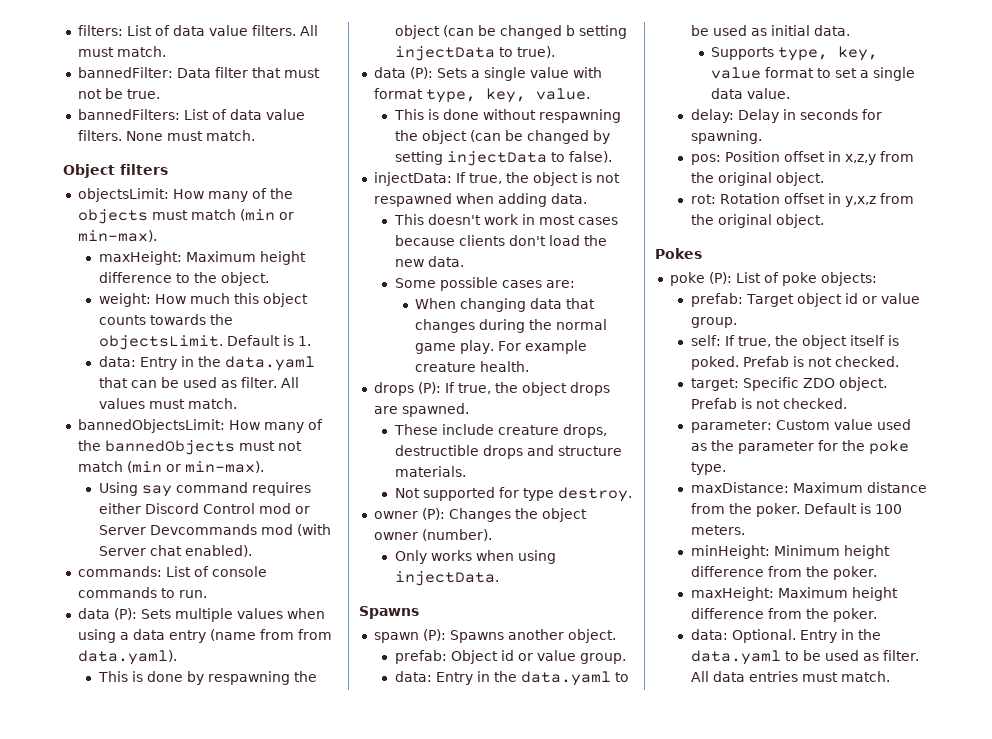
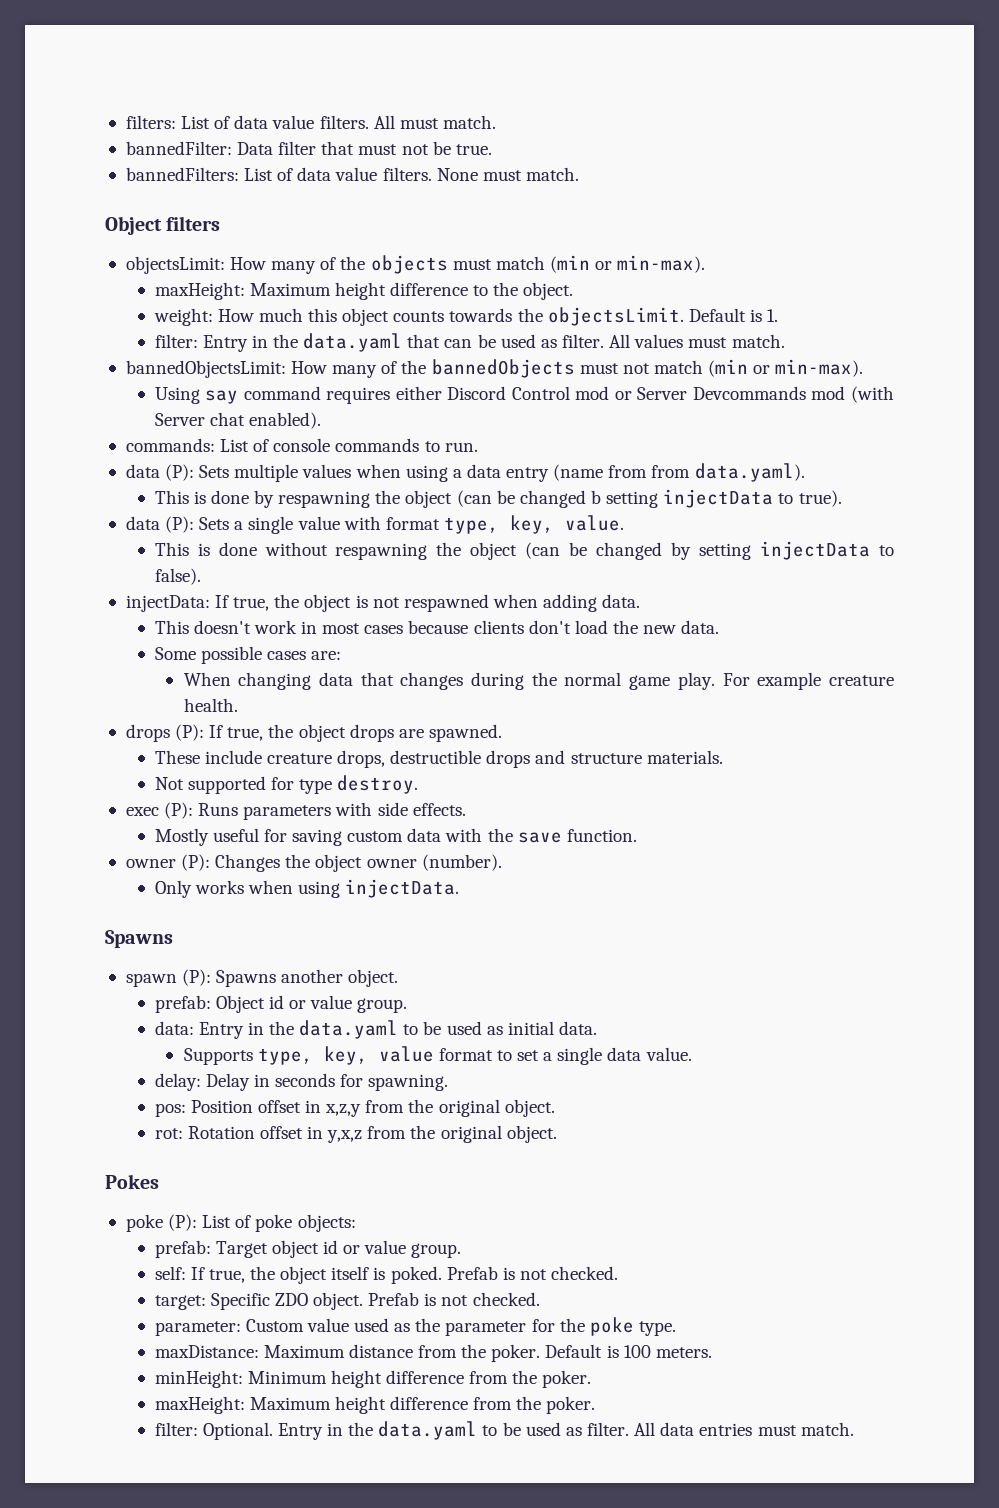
- data: Entry in the data.yaml that can be used as filter.
+ filter: Entry in the data.yaml that can be used as filter.
+ exec (P): Runs parameters with side effects.
+ Mostly useful for saving custom data with the save function.
- data: Optional.
+ filter: Optional.

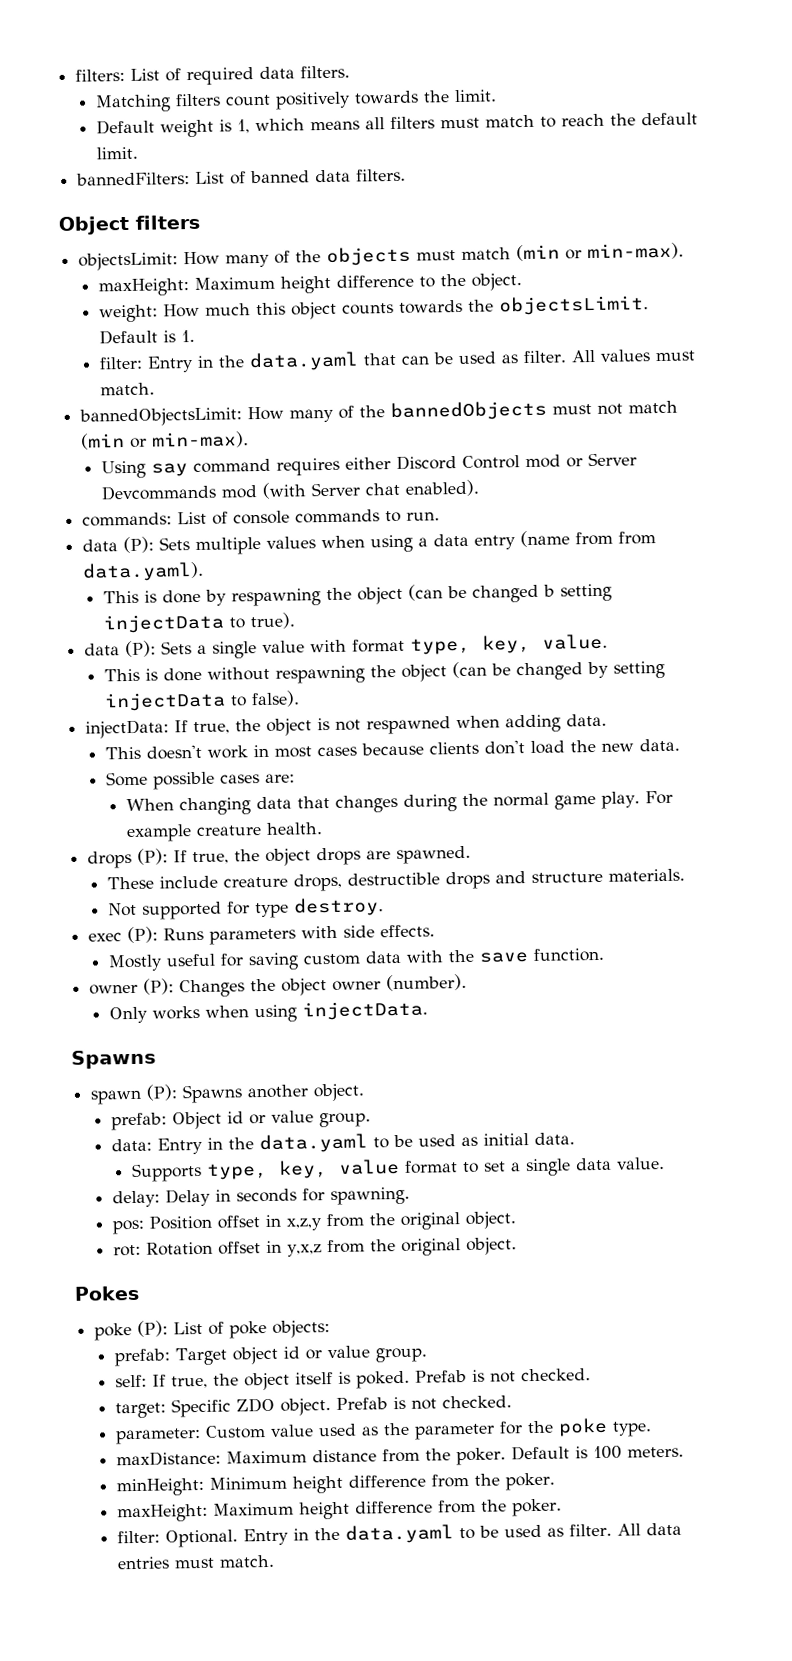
- filters: List of data value filters. All must match.
- bannedFilter: Data filter that must not be true.
+ filters: List of required data filters.
+ Matching filters count positively towards the limit.
+ Default weight is 1, which means all filters must match to reach the default limit.
- bannedFilters: List of data value filters. None must match.
+ bannedFilters: List of banned data filters.

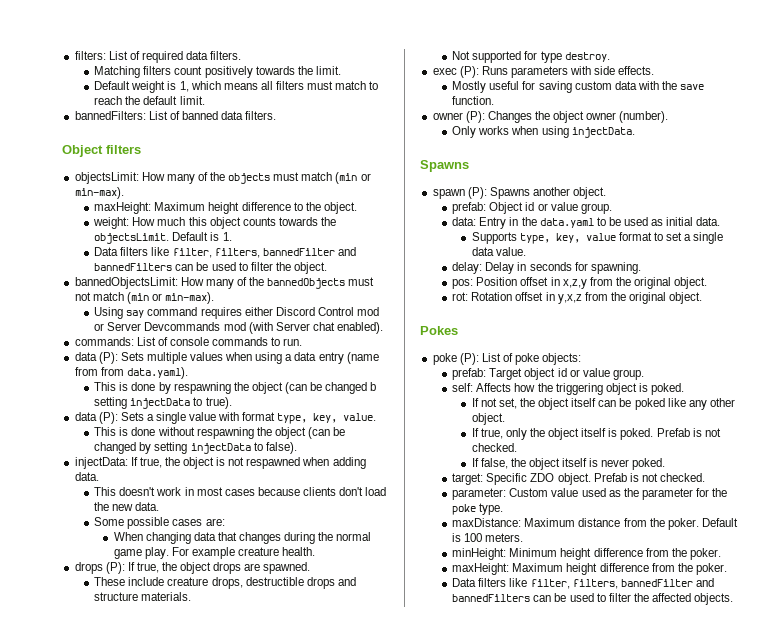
- filter: Entry in the data.yaml that can be used as filter. All values must match.
+ Data filters like filter, filters, bannedFilter and bannedFilters can be used to filter the object.
- self: If true, the object itself is poked.
+ self: Affects how the triggering object is poked.
+ If not set, the object itself can be poked like any other object.
+ If true, only the object itself is poked.
+ If false, the object itself is never poked.
- filter: Optional. Entry in the data.yaml to be used as filter. All data entries must match.
+ Data filters like filter, filters, bannedFilter and bannedFilters can be used to filter the affected objects.

